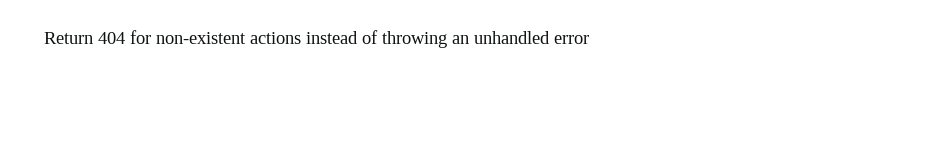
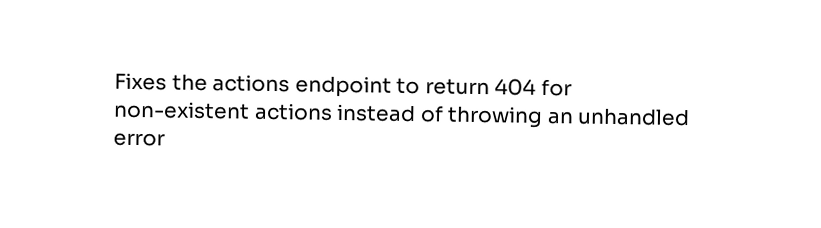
- Return 404 for non-existent actions instead of throwing an unhandled error
+ Fixes the actions endpoint to return 404 for non-existent actions instead of throwing an unhandled error

